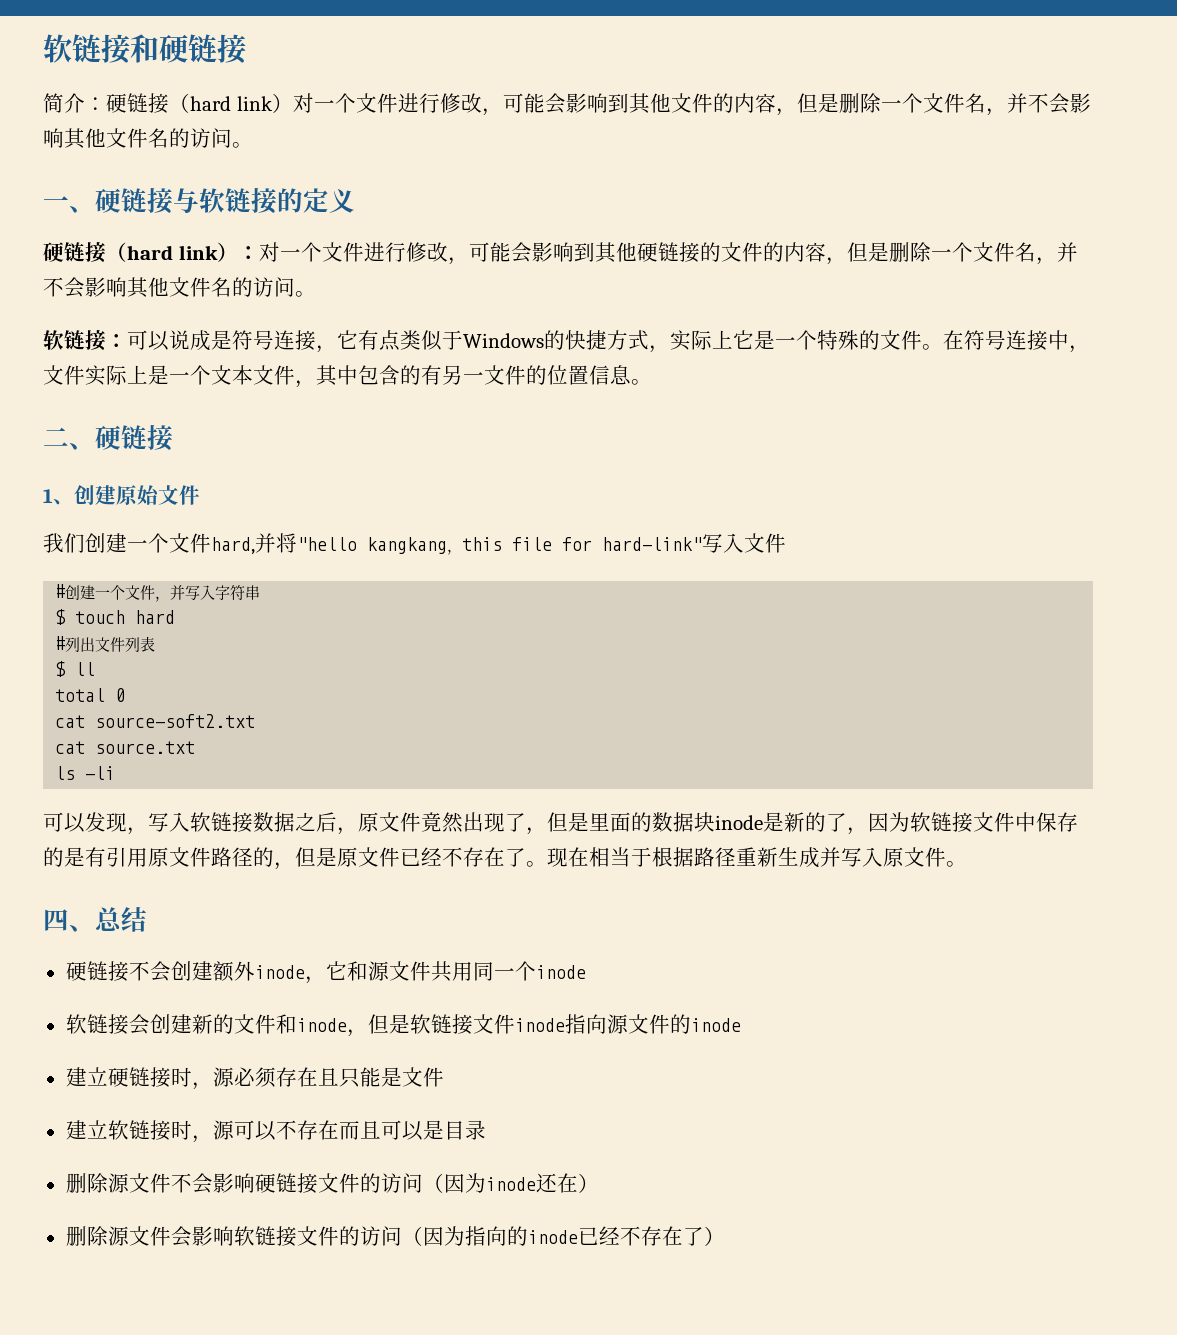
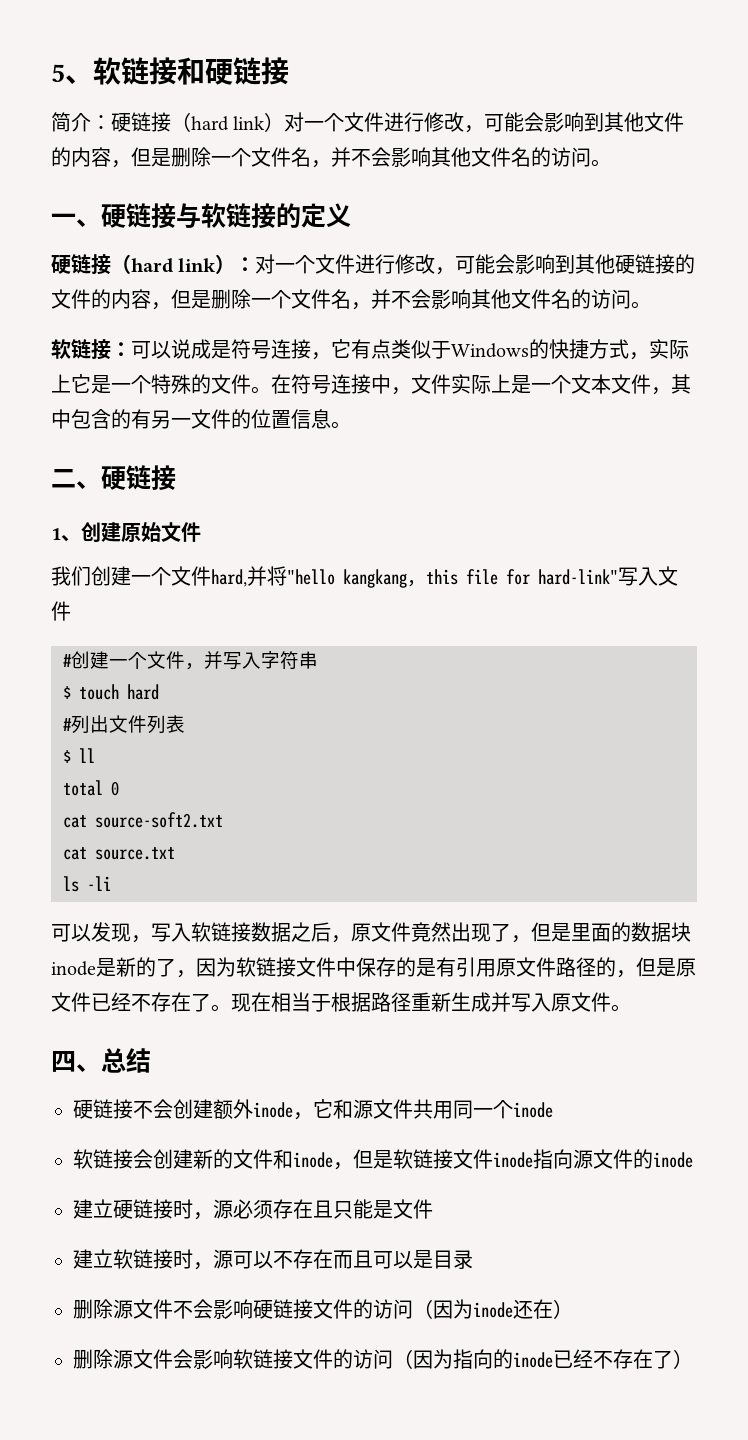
- 软链接和硬链接
+ 5、软链接和硬链接

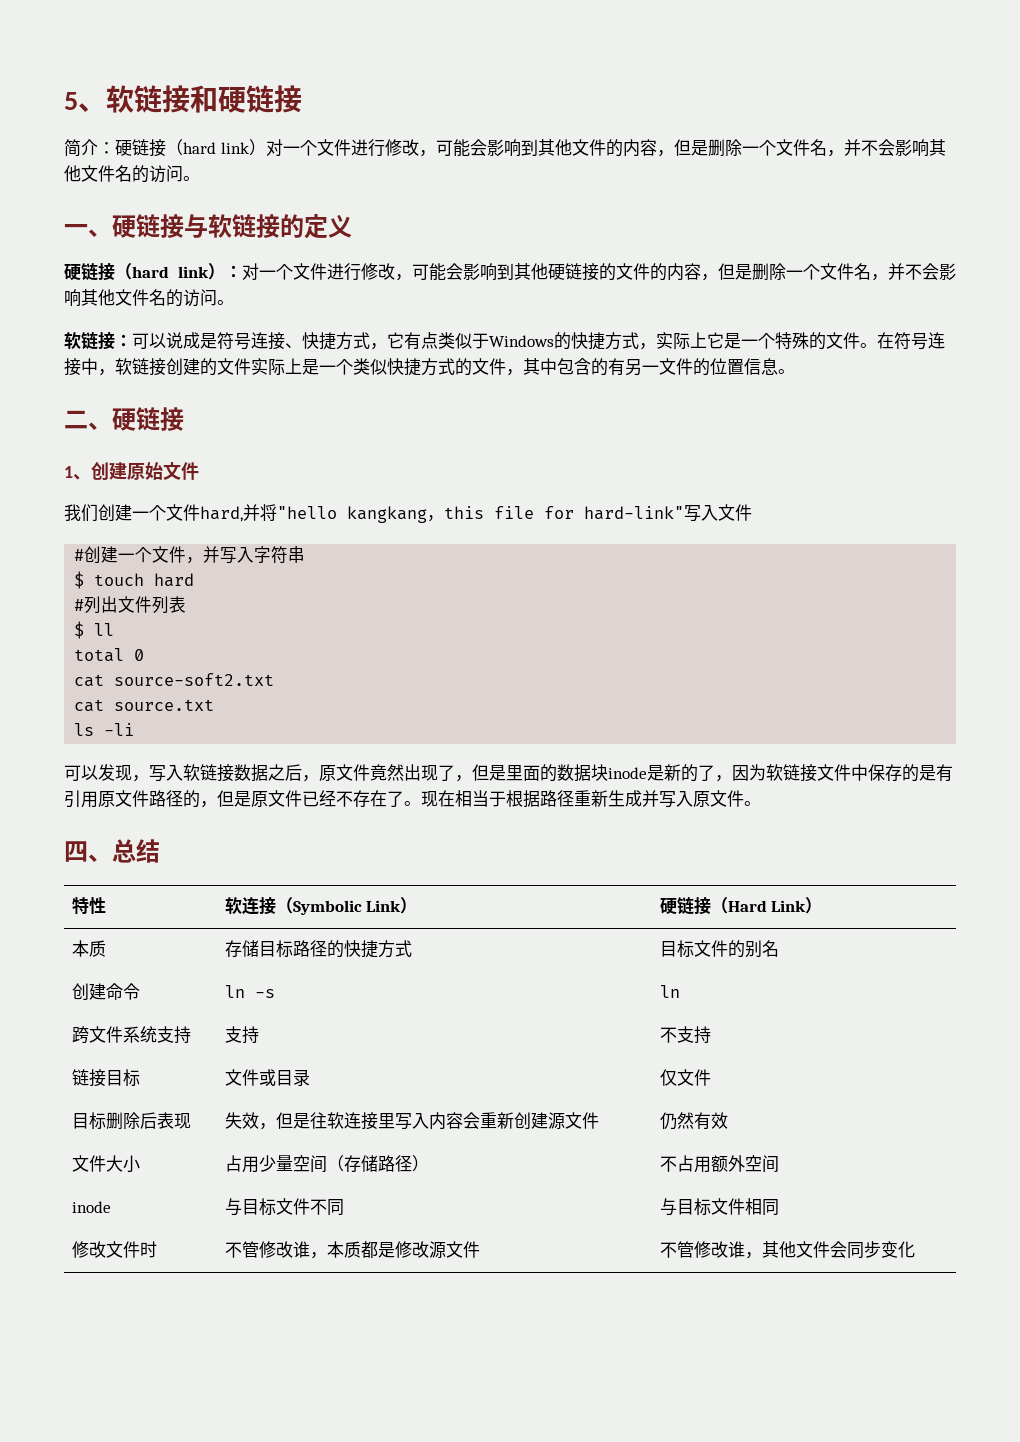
- 软链接：可以说成是符号连接，它有点类似于Windows的快捷方式，实际上它是一个特殊的文件。
+ 软链接：可以说成是符号连接、快捷方式，它有点类似于Windows的快捷方式，实际上它是一个特殊的文件。
- 在符号连接中，文件实际上是一个文本文件，其中包含的有另一文件的位置信息。
+ 在符号连接中，软链接创建的文件实际上是一个类似快捷方式的文件，其中包含的有另一文件的位置信息。
- 硬链接不会创建额外inode，它和源文件共用同一个inode
- 软链接会创建新的文件和inode，但是软链接文件inode指向源文件的inode
- 建立硬链接时，源必须存在且只能是文件
- 建立软链接时，源可以不存在而且可以是目录
- 删除源文件不会影响硬链接文件的访问（因为inode还在）
- 删除源文件会影响软链接文件的访问（因为指向的inode已经不存在了）
+ 特性 | 软连接（Symbolic Link） | 硬链接（Hard Link）
+ 本质 | 存储目标路径的快捷方式 | 目标文件的别名
+ 创建命令 | ln -s | ln
+ 跨文件系统支持 | 支持 | 不支持
+ 链接目标 | 文件或目录 | 仅文件
+ 目标删除后表现 | 失效，但是往软连接里写入内容会重新创建源文件 | 仍然有效
+ 文件大小 | 占用少量空间（存储路径） | 不占用额外空间
+ inode | 与目标文件不同 | 与目标文件相同
+ 修改文件时 | 不管修改谁，本质都是修改源文件 | 不管修改谁，其他文件会同步变化

